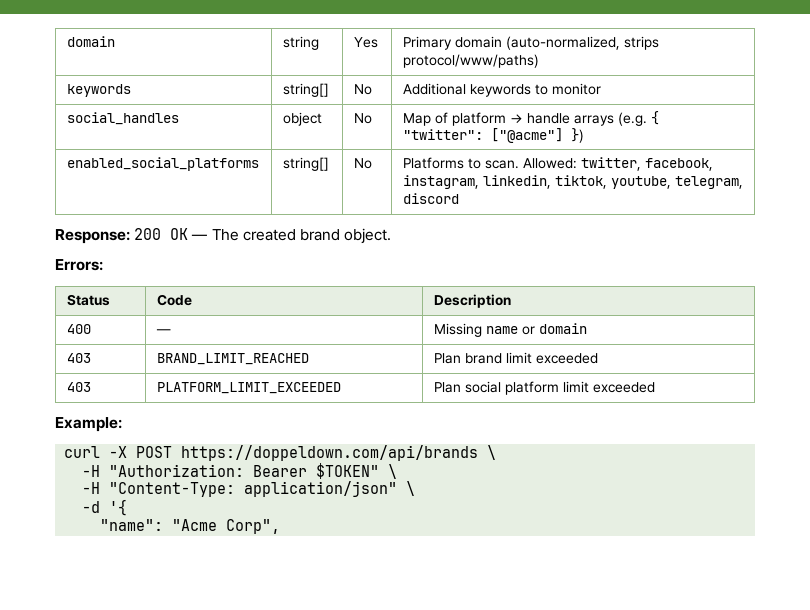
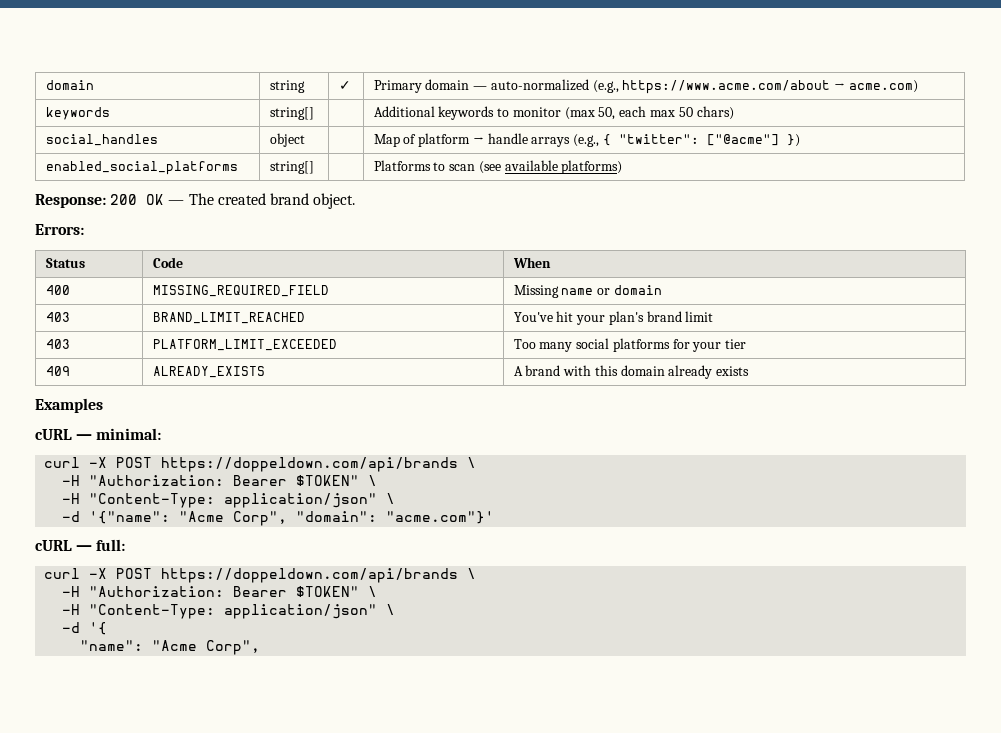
- domain | string | Yes | Primary domain (auto-normalized, strips protocol/www/paths)
+ domain | string | ✓ | Primary domain — auto-normalized (e.g., https://www.acme.com/about → acme.com)
- keywords | string[] | No | Additional keywords to monitor
+ keywords | string[] | | Additional keywords to monitor (max 50, each max 50 chars)
- social_handles | object | No | Map of platform → handle arrays (e.g. { "twitter": ["@acme"] })
+ social_handles | object | | Map of platform → handle arrays (e.g., { "twitter": ["@acme"] })
- enabled_social_platforms | string[] | No | Platforms to scan. Allowed: twitter, facebook, instagram, linkedin, tiktok, youtube, telegram, discord
+ enabled_social_platforms | string[] | | Platforms to scan (see available platforms)
- Status | Code | Description
+ Status | Code | When
- 400 | — | Missing name or domain
+ 400 | MISSING_REQUIRED_FIELD | Missing name or domain
- 403 | BRAND_LIMIT_REACHED | Plan brand limit exceeded
+ 403 | BRAND_LIMIT_REACHED | You've hit your plan's brand limit
- 403 | PLATFORM_LIMIT_EXCEEDED | Plan social platform limit exceeded
- Example:
+ 403 | PLATFORM_LIMIT_EXCEEDED | Too many social platforms for your tier
+ 409 | ALREADY_EXISTS | A brand with this domain already exists
+ Examples
+ cURL — minimal:
+ curl -X POST https://doppeldown.com/api/brands \
+ -H "Authorization: Bearer $TOKEN" \
+ -H "Content-Type: application/json" \
+ -d '{"name": "Acme Corp", "domain": "acme.com"}'
+ cURL — full:

